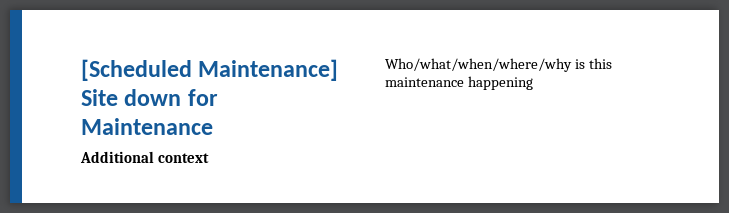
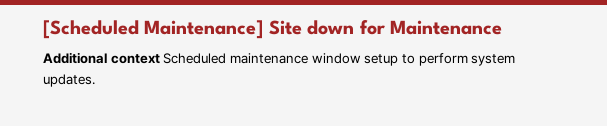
- Additional context Who/what/when/where/why is this maintenance happening
+ Additional context Scheduled maintenance window setup to perform system updates.

